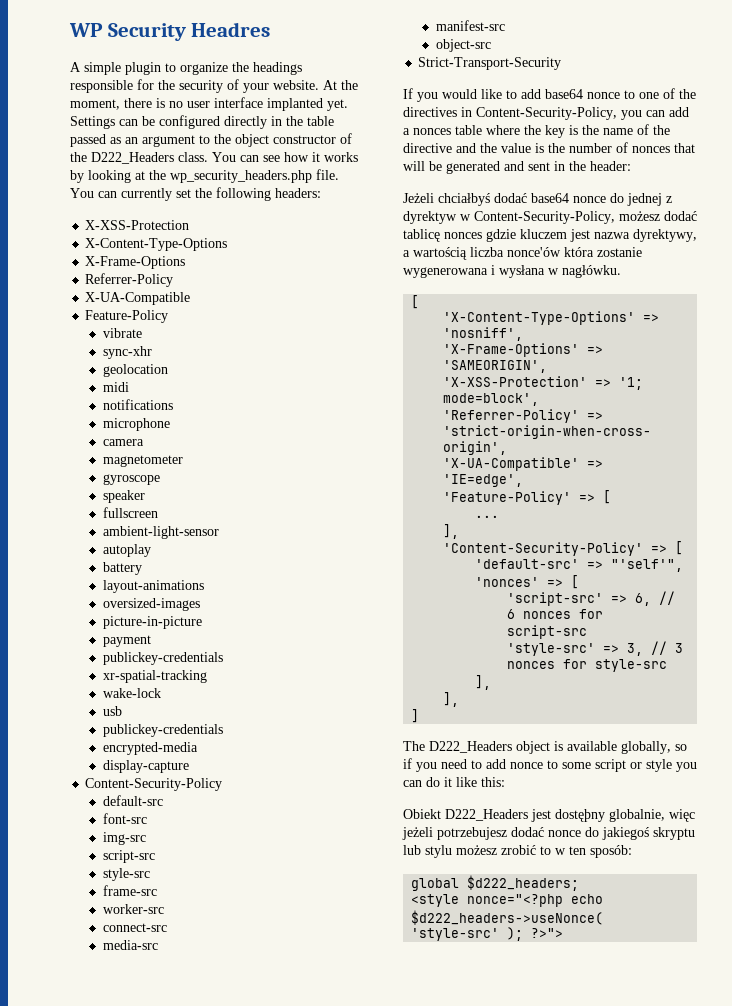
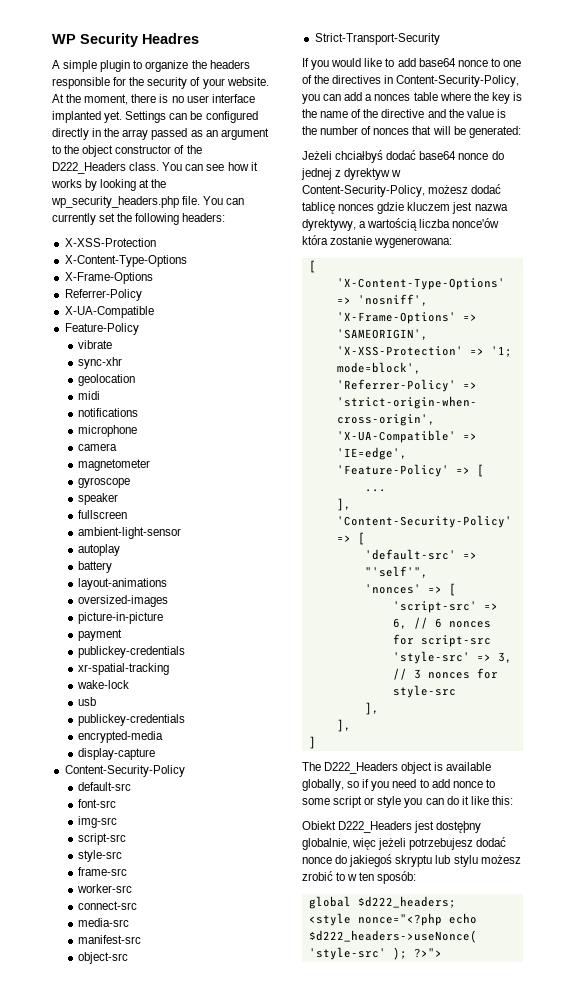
- A simple plugin to organize the headings responsible for the security of your website.
+ A simple plugin to organize the headers responsible for the security of your website.
- Settings can be configured directly in the table passed as an argument to the object constructor of the D222_Headers class.
+ Settings can be configured directly in the array passed as an argument to the object constructor of the D222_Headers class.
- If you would like to add base64 nonce to one of the directives in Content-Security-Policy, you can add a nonces table where the key is the name of the directive and the value is the number of nonces that will be generated and sent in the header:
+ If you would like to add base64 nonce to one of the directives in Content-Security-Policy, you can add a nonces table where the key is the name of the directive and the value is the number of nonces that will be generated:
- Jeżeli chciałbyś dodać base64 nonce do jednej z dyrektyw w Content-Security-Policy, możesz dodać tablicę nonces gdzie kluczem jest nazwa dyrektywy, a wartością liczba nonce'ów która zostanie wygenerowana i wysłana w nagłówku.
+ Jeżeli chciałbyś dodać base64 nonce do jednej z dyrektyw w Content-Security-Policy, możesz dodać tablicę nonces gdzie kluczem jest nazwa dyrektywy, a wartością liczba nonce'ów która zostanie wygenerowana:

